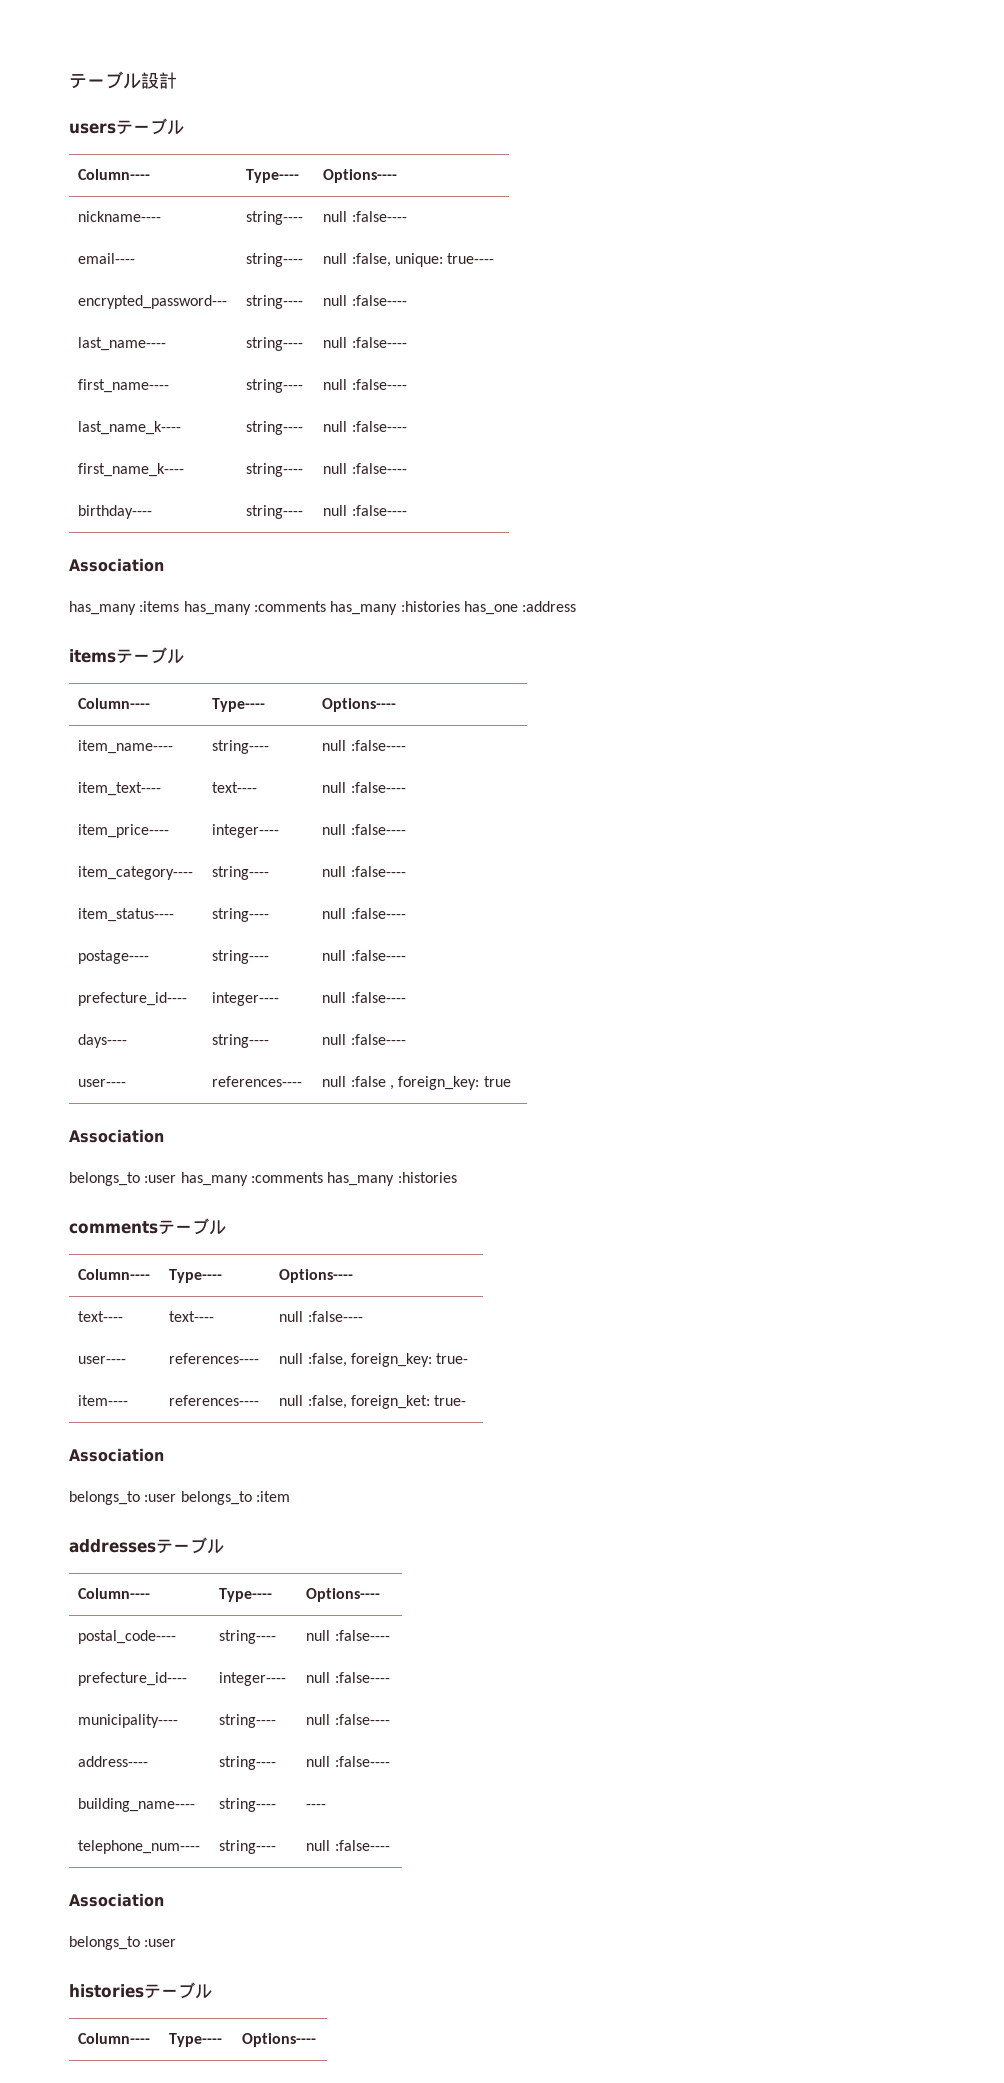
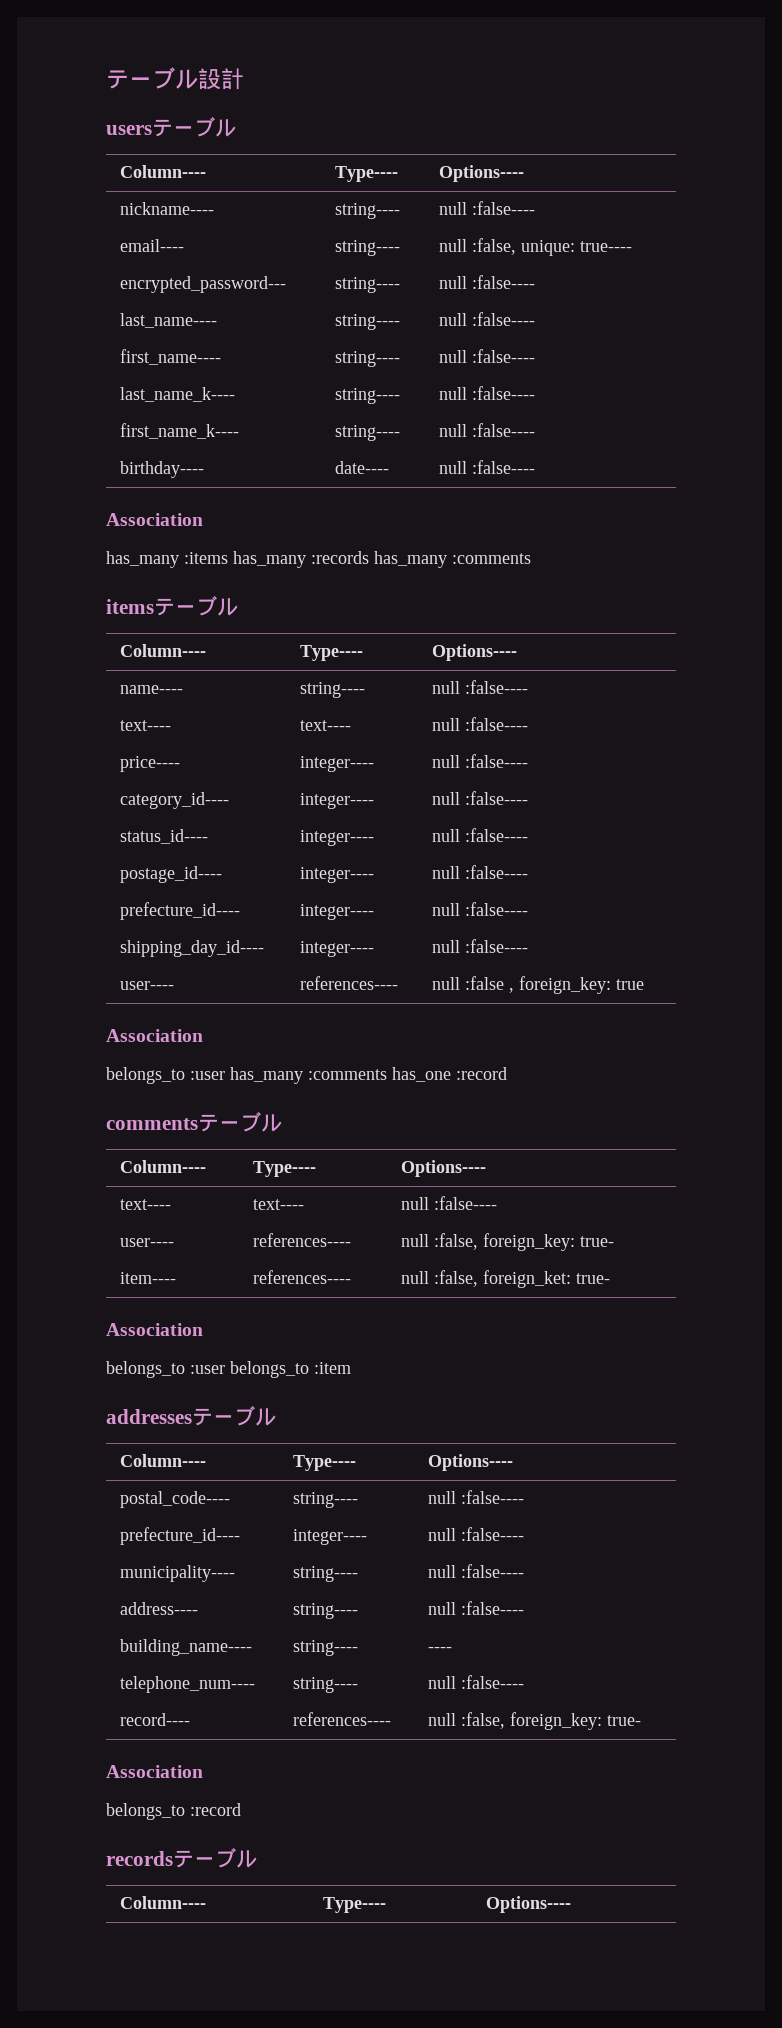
- birthday---- | string---- | null :false----
+ birthday---- | date---- | null :false----
- has_many :items has_many :comments has_many :histories has_one :address
+ has_many :items has_many :records has_many :comments
- item_name---- | string---- | null :false----
- item_text---- | text---- | null :false----
- item_price---- | integer---- | null :false----
- item_category---- | string---- | null :false----
- item_status---- | string---- | null :false----
- postage---- | string---- | null :false----
+ name---- | string---- | null :false----
+ text---- | text---- | null :false----
+ price---- | integer---- | null :false----
+ category_id---- | integer---- | null :false----
+ status_id---- | integer---- | null :false----
+ postage_id---- | integer---- | null :false----
  prefecture_id---- | integer---- | null :false----
- days---- | string---- | null :false----
+ shipping_day_id---- | integer---- | null :false----
- belongs_to :user has_many :comments has_many :histories
+ belongs_to :user has_many :comments has_one :record
  telephone_num---- | string---- | null :false----
+ record---- | references---- | null :false, foreign_key: true-
  Association
- belongs_to :user
- historiesテーブル
+ belongs_to :record
+ recordsテーブル

